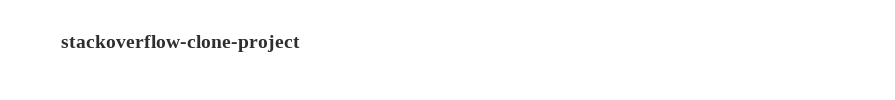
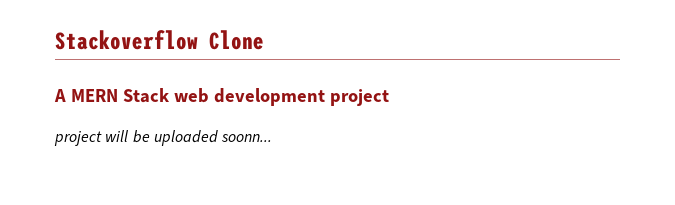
- stackoverflow-clone-project
+ Stackoverflow Clone
+ A MERN Stack web development project
+ project will be uploaded soonn...

